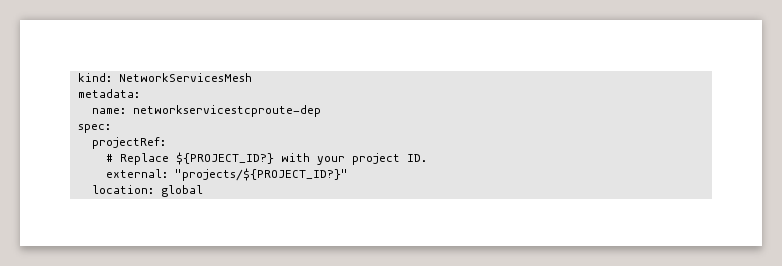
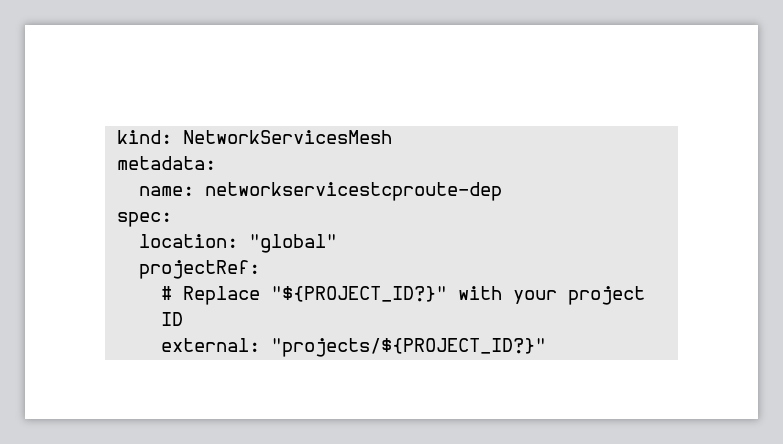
+ location: "global"
- # Replace ${PROJECT_ID?} with your project ID.
+ # Replace "${PROJECT_ID?}" with your project ID
- location: global

